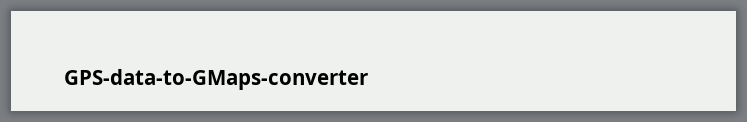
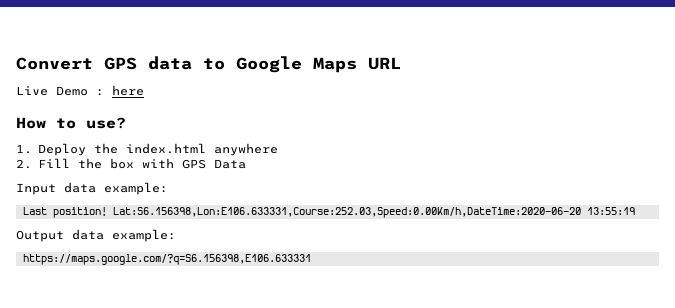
- GPS-data-to-GMaps-converter
+ Convert GPS data to Google Maps URL
+ Live Demo : here
+ How to use?
+ 1. Deploy the index.html anywhere
+ 2. Fill the box with GPS Data
+ Input data example:
+ Last position! Lat:S6.156398,Lon:E106.633331,Course:252.03,Speed:0.00Km/h,DateTime:2020-06-20 13:55:19
+ Output data example:
+ https://maps.google.com/?q=S6.156398,E106.633331

